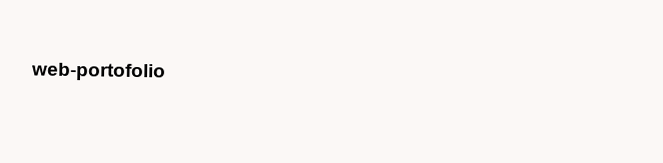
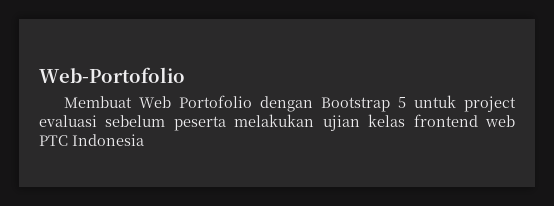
- web-portofolio
+ Web-Portofolio
+ Membuat Web Portofolio dengan Bootstrap 5 untuk project evaluasi sebelum peserta melakukan ujian kelas frontend web PTC Indonesia

